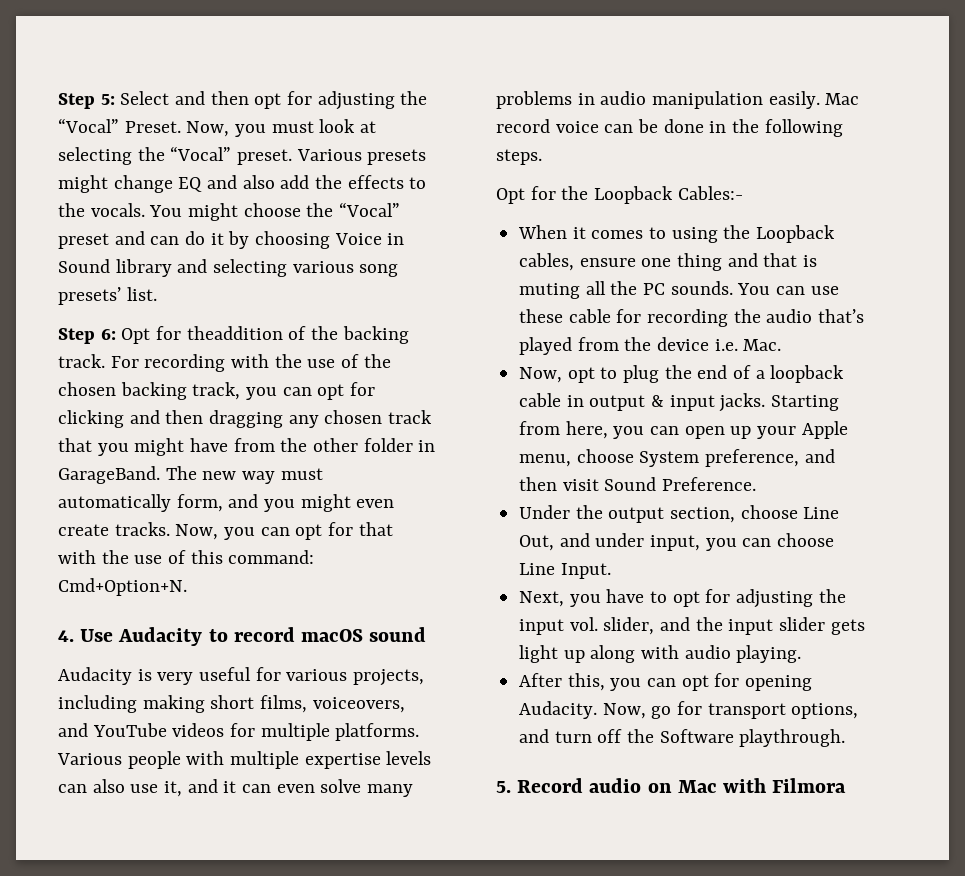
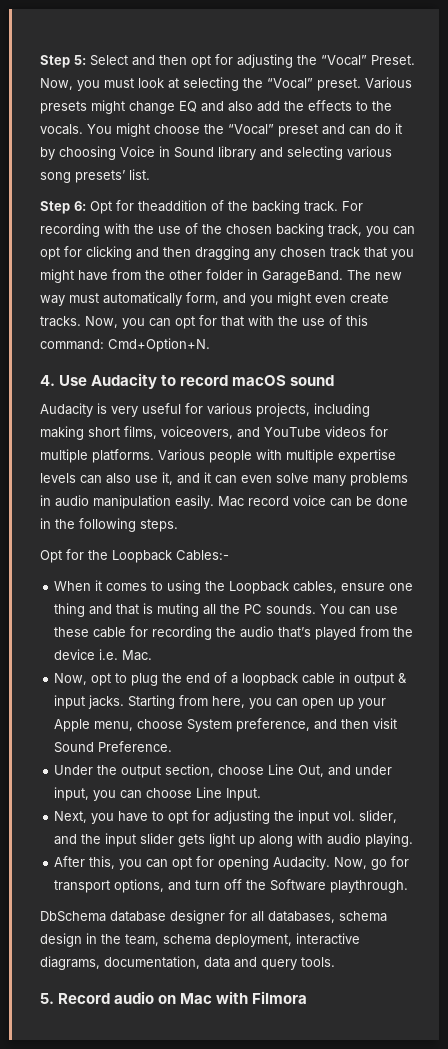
+ DbSchema database designer for all databases, schema design in the team, schema deployment, interactive diagrams, documentation, data and query tools.

